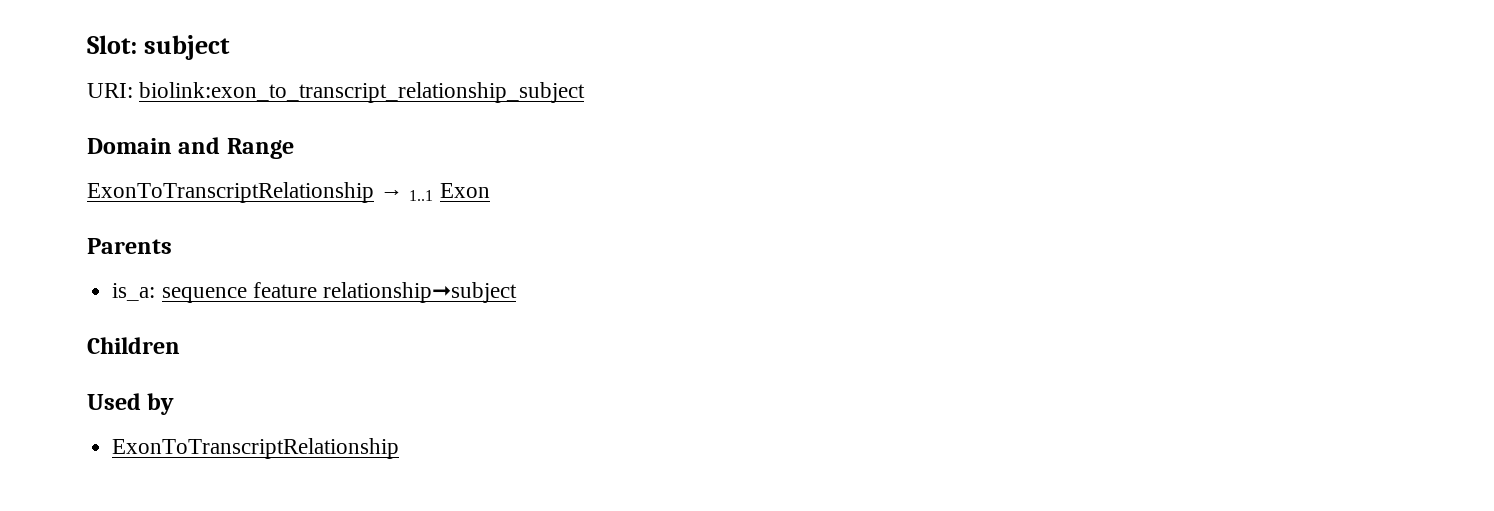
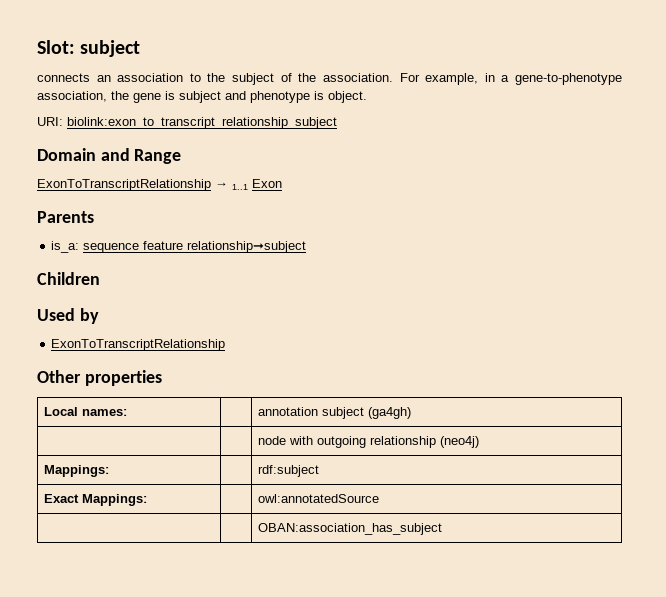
+ connects an association to the subject of the association. For example, in a gene-to-phenotype association, the gene is subject and phenotype is object.
+ Other properties
+ Local names: | | annotation subject (ga4gh)
+ | | node with outgoing relationship (neo4j)
+ Mappings: | | rdf:subject
+ Exact Mappings: | | owl:annotatedSource
+ | | OBAN:association_has_subject

